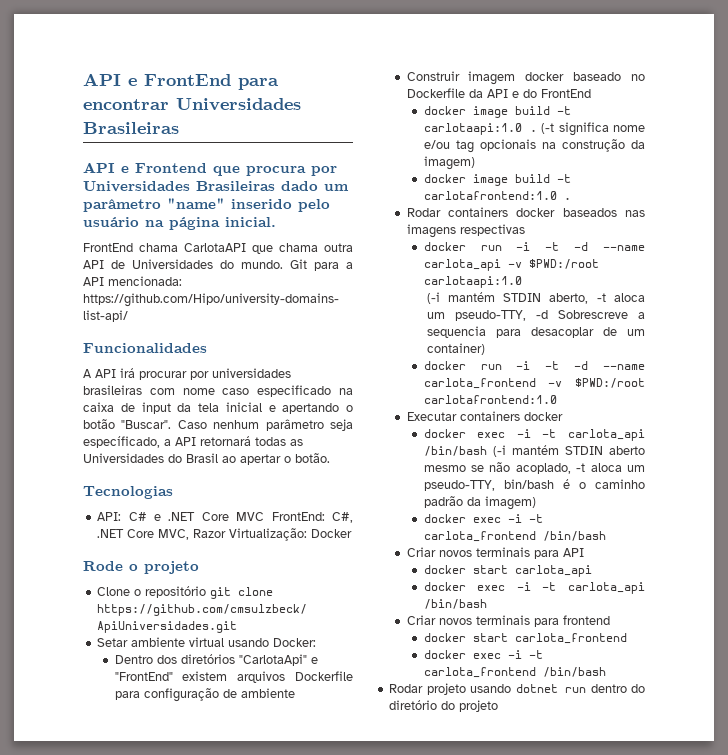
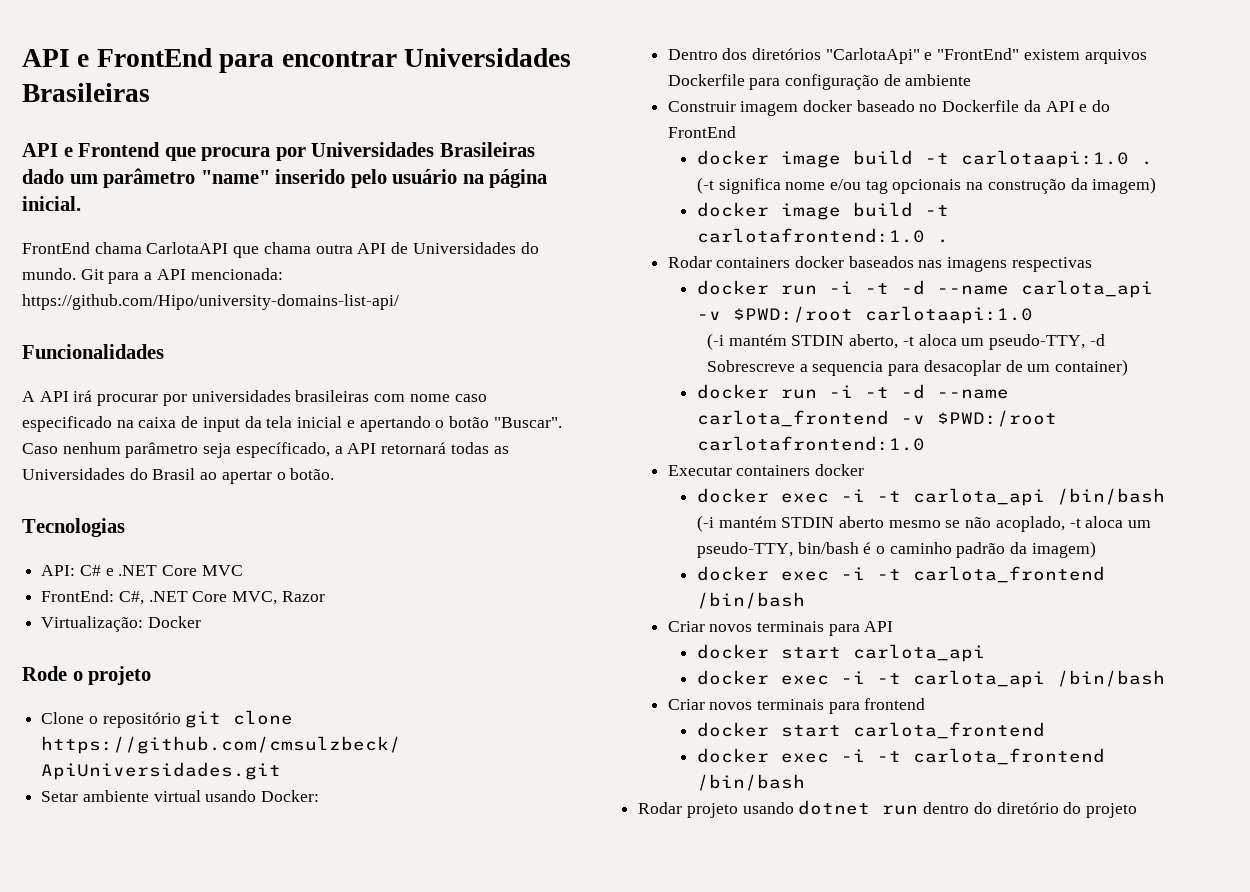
- API: C# e .NET Core MVC FrontEnd: C#, .NET Core MVC, Razor Virtualização: Docker
+ API: C# e .NET Core MVC
+ FrontEnd: C#, .NET Core MVC, Razor
+ Virtualização: Docker

